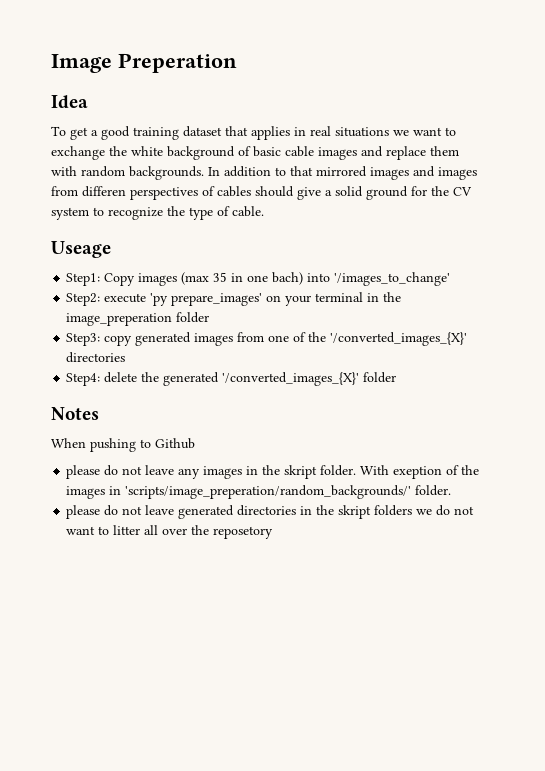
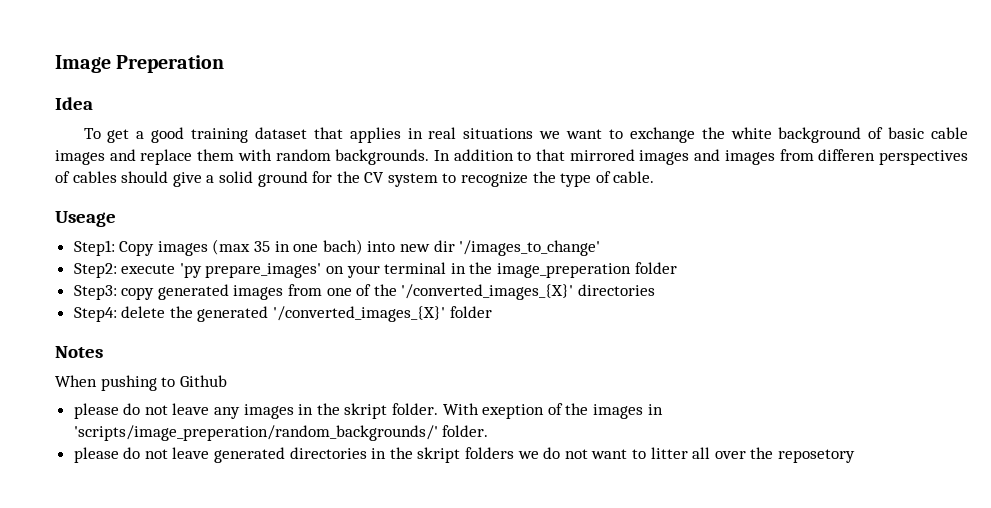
- Step1: Copy images (max 35 in one bach) into '/images_to_change'
+ Step1: Copy images (max 35 in one bach) into new dir '/images_to_change'

